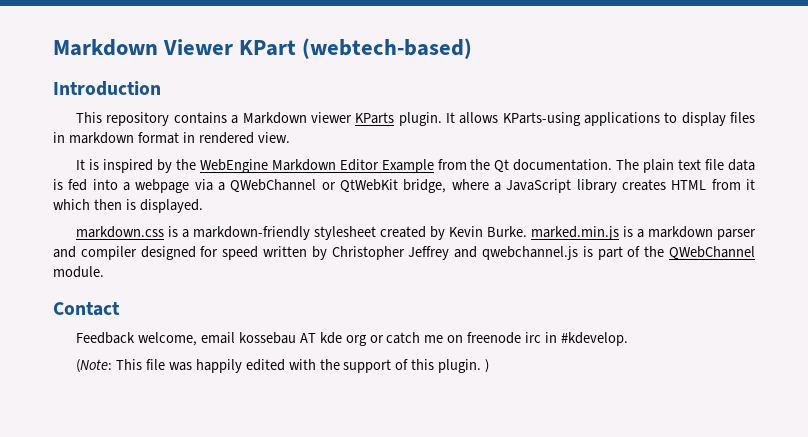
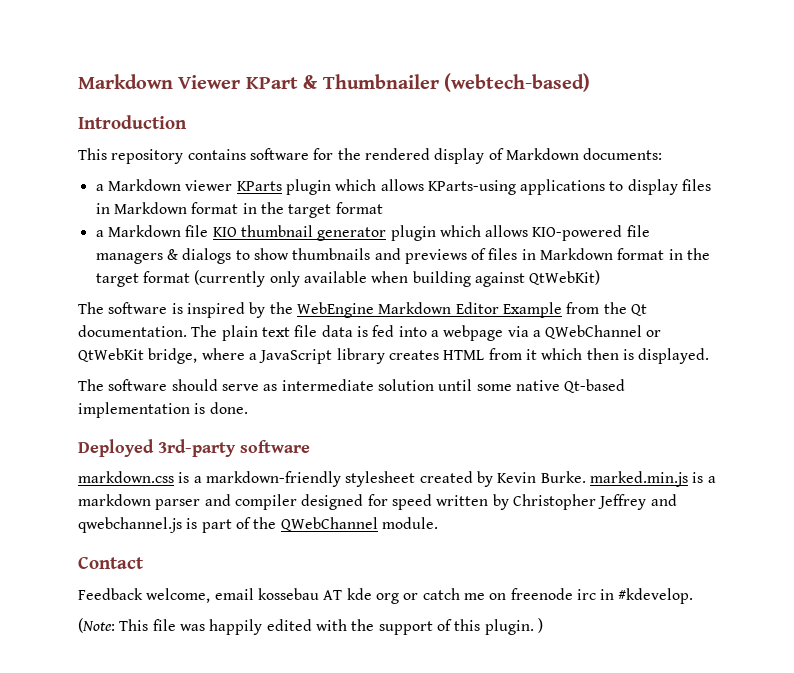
- Markdown Viewer KPart (webtech-based)
+ Markdown Viewer KPart & Thumbnailer (webtech-based)
- This repository contains a Markdown viewer KParts plugin. It allows KParts-using applications to display files in markdown format in rendered view.
- It is inspired by the WebEngine Markdown Editor Example from the Qt documentation.
+ This repository contains software for the rendered display of Markdown documents:
+ a Markdown viewer KParts plugin which allows KParts-using applications to display files in Markdown format in the target format
+ a Markdown file KIO thumbnail generator plugin which allows KIO-powered file managers & dialogs to show thumbnails and previews of files in Markdown format in the target format (currently only available when building against QtWebKit)
+ The software is inspired by the WebEngine Markdown Editor Example from the Qt documentation.
+ The software should serve as intermediate solution until some native Qt-based implementation is done.
+ Deployed 3rd-party software

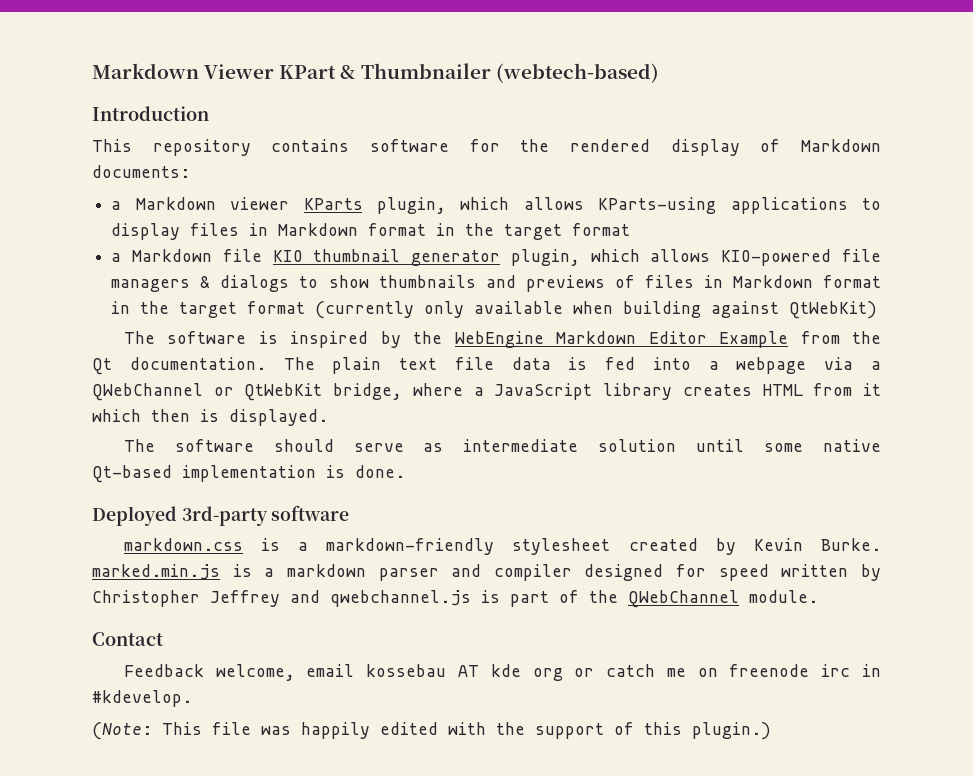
- a Markdown viewer KParts plugin which allows KParts-using applications to display files in Markdown format in the target format
+ a Markdown viewer KParts plugin, which allows KParts-using applications to display files in Markdown format in the target format
- a Markdown file KIO thumbnail generator plugin which allows KIO-powered file managers & dialogs to show thumbnails and previews of files in Markdown format in the target format (currently only available when building against QtWebKit)
+ a Markdown file KIO thumbnail generator plugin, which allows KIO-powered file managers & dialogs to show thumbnails and previews of files in Markdown format in the target format (currently only available when building against QtWebKit)
- (Note: This file was happily edited with the support of this plugin. )
+ (Note: This file was happily edited with the support of this plugin.)

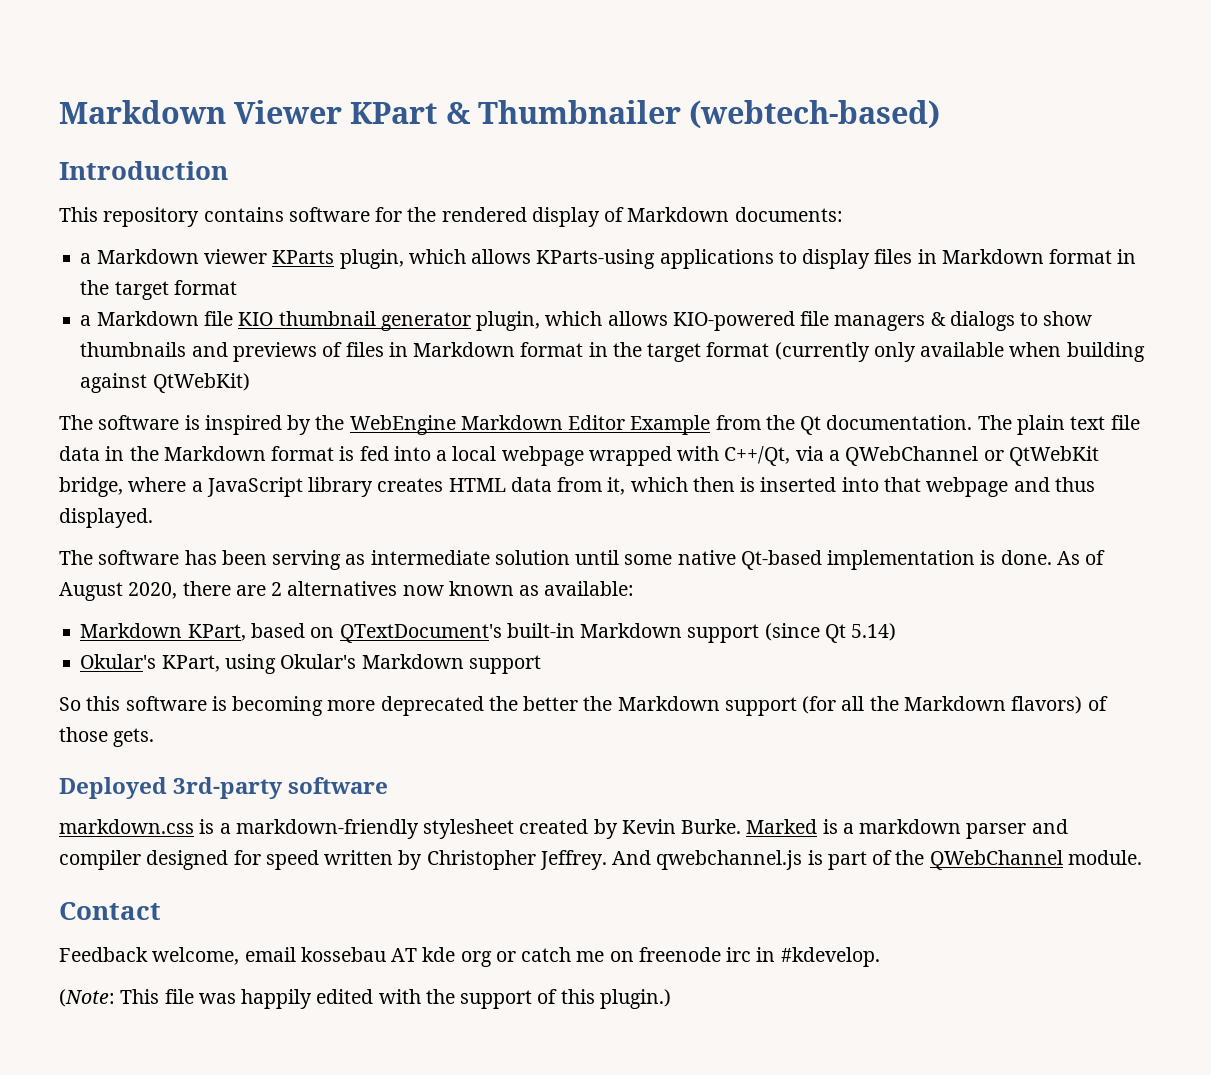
- The plain text file data is fed into a webpage via a QWebChannel or QtWebKit bridge, where a JavaScript library creates HTML from it which then is displayed.
+ The plain text file data in the Markdown format is fed into a local webpage wrapped with C++/Qt, via a QWebChannel or QtWebKit bridge, where a JavaScript library creates HTML data from it, which then is inserted into that webpage and thus displayed.
- The software should serve as intermediate solution until some native Qt-based implementation is done.
+ The software has been serving as intermediate solution until some native Qt-based implementation is done. As of August 2020, there are 2 alternatives now known as available:
+ Markdown KPart, based on QTextDocument's built-in Markdown support (since Qt 5.14)
+ Okular's KPart, using Okular's Markdown support
+ So this software is becoming more deprecated the better the Markdown support (for all the Markdown flavors) of those gets.
- markdown.css is a markdown-friendly stylesheet created by Kevin Burke. marked.min.js is a markdown parser and compiler designed for speed written by Christopher Jeffrey and qwebchannel.js is part of the QWebChannel module.
+ markdown.css is a markdown-friendly stylesheet created by Kevin Burke. Marked is a markdown parser and compiler designed for speed written by Christopher Jeffrey. And qwebchannel.js is part of the QWebChannel module.

